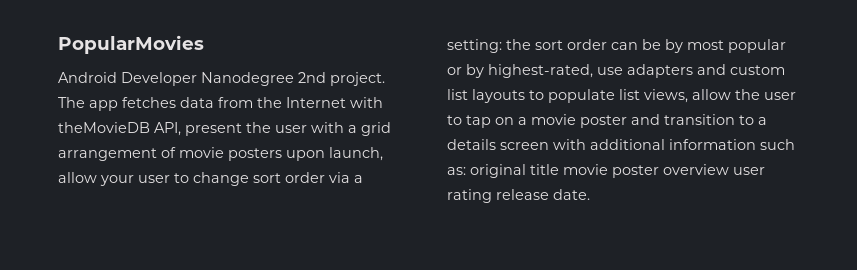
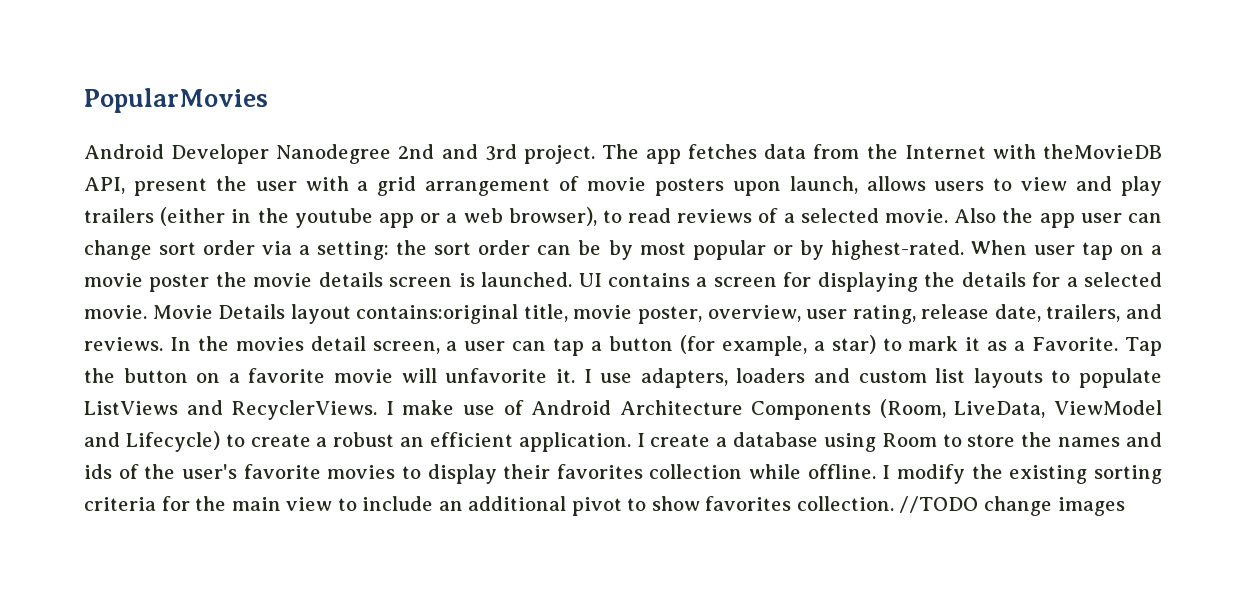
- Android Developer Nanodegree 2nd project.
+ Android Developer Nanodegree 2nd and 3rd project.
- The app fetches data from the Internet with theMovieDB API, present the user with a grid arrangement of movie posters upon launch, allow your user to change sort order via a setting: the sort order can be by most popular or by highest-rated, use adapters and custom list layouts to populate list views, allow the user to tap on a movie poster and transition to a details screen with additional information such as: original title movie poster overview user rating release date.
+ The app fetches data from the Internet with theMovieDB API, present the user with a grid arrangement of movie posters upon launch, allows users to view and play trailers (either in the youtube app or a web browser), to read reviews of a selected movie. Also the app user can change sort order via a setting: the sort order can be by most popular or by highest-rated. When user tap on a movie poster the movie details screen is launched. UI contains a screen for displaying the details for a selected movie. Movie Details layout contains:original title, movie poster, overview, user rating, release date, trailers, and reviews. In the movies detail screen, a user can tap a button (for example, a star) to mark it as a Favorite. Tap the button on a favorite movie will unfavorite it. I use adapters, loaders and custom list layouts to populate ListViews and RecyclerViews. I make use of Android Architecture Components (Room, LiveData, ViewModel and Lifecycle) to create a robust an efficient application. I create a database using Room to store the names and ids of the user's favorite movies to display their favorites collection while offline. I modify the existing sorting criteria for the main view to include an additional pivot to show favorites collection. //TODO change images

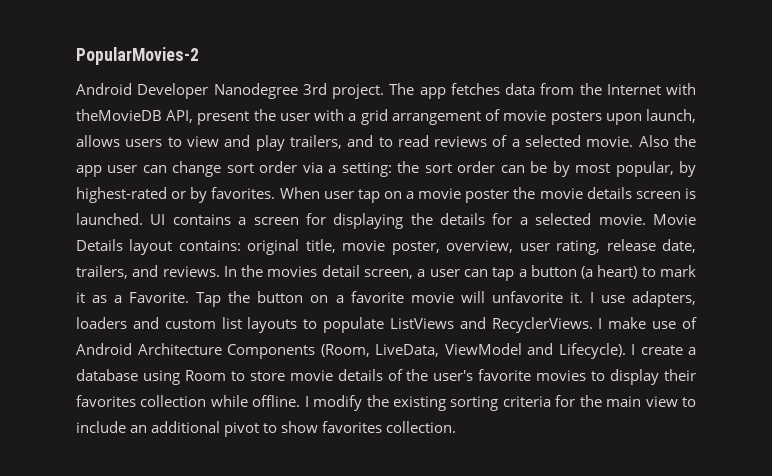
- PopularMovies
+ PopularMovies-2
- Android Developer Nanodegree 2nd and 3rd project.
+ Android Developer Nanodegree 3rd project.
- The app fetches data from the Internet with theMovieDB API, present the user with a grid arrangement of movie posters upon launch, allows users to view and play trailers (either in the youtube app or a web browser), to read reviews of a selected movie.
+ The app fetches data from the Internet with theMovieDB API, present the user with a grid arrangement of movie posters upon launch, allows users to view and play trailers, and to read reviews of a selected movie.
- Also the app user can change sort order via a setting: the sort order can be by most popular or by highest-rated.
+ Also the app user can change sort order via a setting: the sort order can be by most popular, by highest-rated or by favorites.
- Movie Details layout contains:original title, movie poster, overview, user rating, release date, trailers, and reviews.
+ Movie Details layout contains: original title, movie poster, overview, user rating, release date, trailers, and reviews.
- In the movies detail screen, a user can tap a button (for example, a star) to mark it as a Favorite.
+ In the movies detail screen, a user can tap a button (a heart) to mark it as a Favorite.
- I make use of Android Architecture Components (Room, LiveData, ViewModel and Lifecycle) to create a robust an efficient application.
+ I make use of Android Architecture Components (Room, LiveData, ViewModel and Lifecycle).
- I create a database using Room to store the names and ids of the user's favorite movies to display their favorites collection while offline.
+ I create a database using Room to store movie details of the user's favorite movies to display their favorites collection while offline.
- //TODO change images

